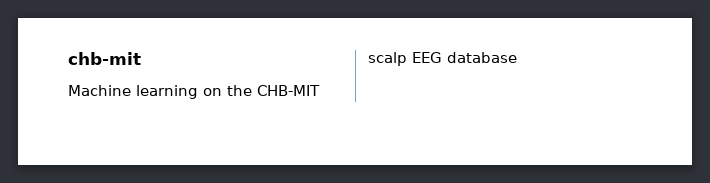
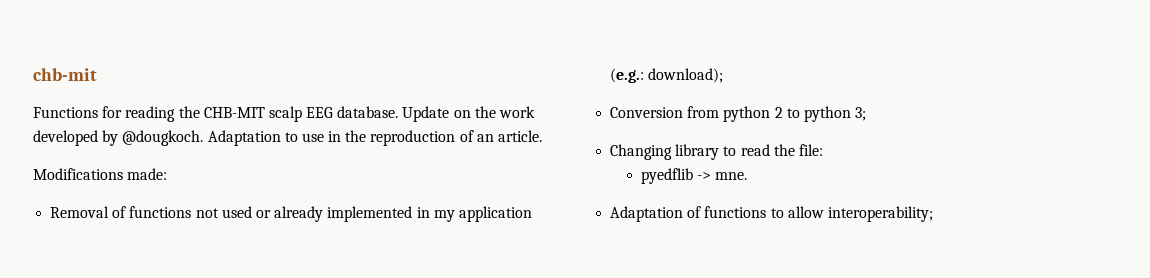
- Machine learning on the CHB-MIT scalp EEG database
+ Functions for reading the CHB-MIT scalp EEG database. Update on the work developed by @dougkoch. Adaptation to use in the reproduction of an article.
+ Modifications made:
+ Removal of functions not used or already implemented in my application (e.g.: download);
+ Conversion from python 2 to python 3;
+ Changing library to read the file:
+ pyedflib -> mne.
+ Adaptation of functions to allow interoperability;

